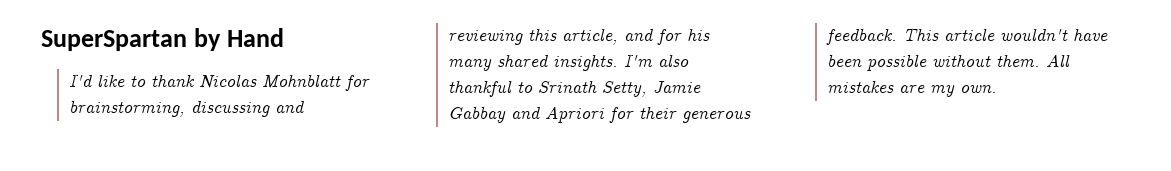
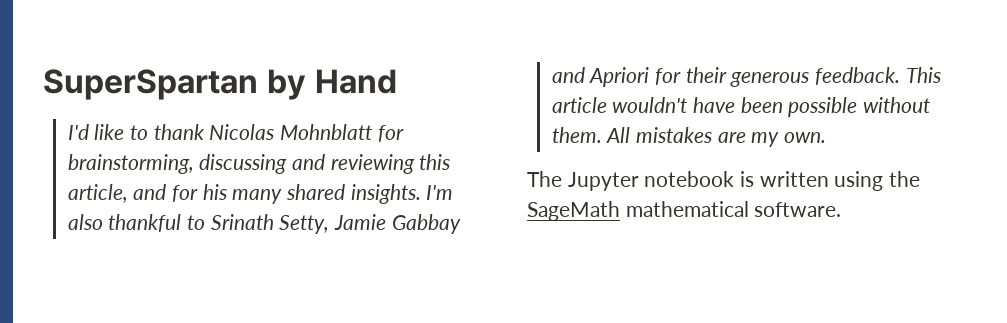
+ The Jupyter notebook is written using the SageMath mathematical software.

